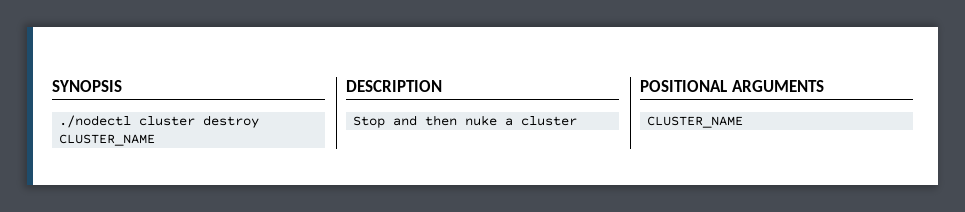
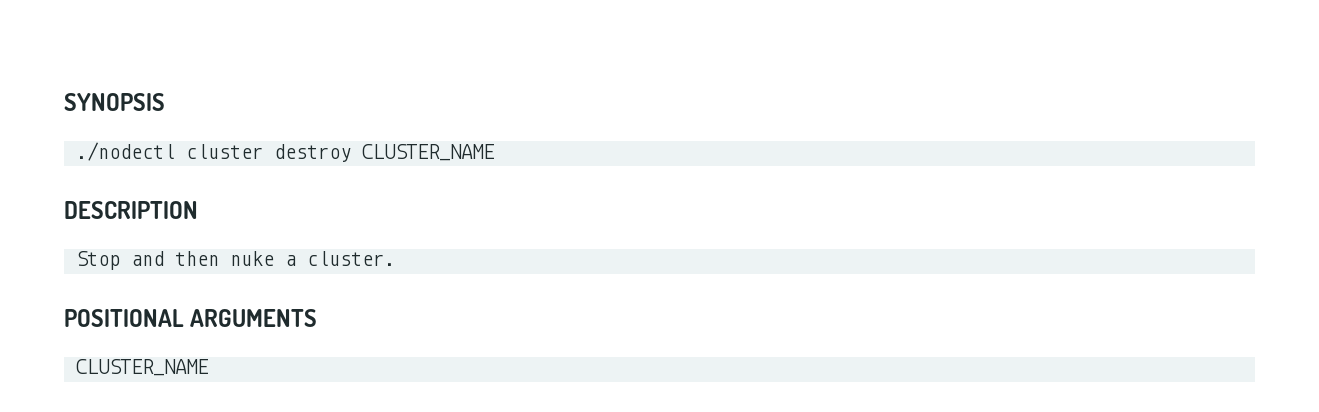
- Stop and then nuke a cluster
+ Stop and then nuke a cluster.

